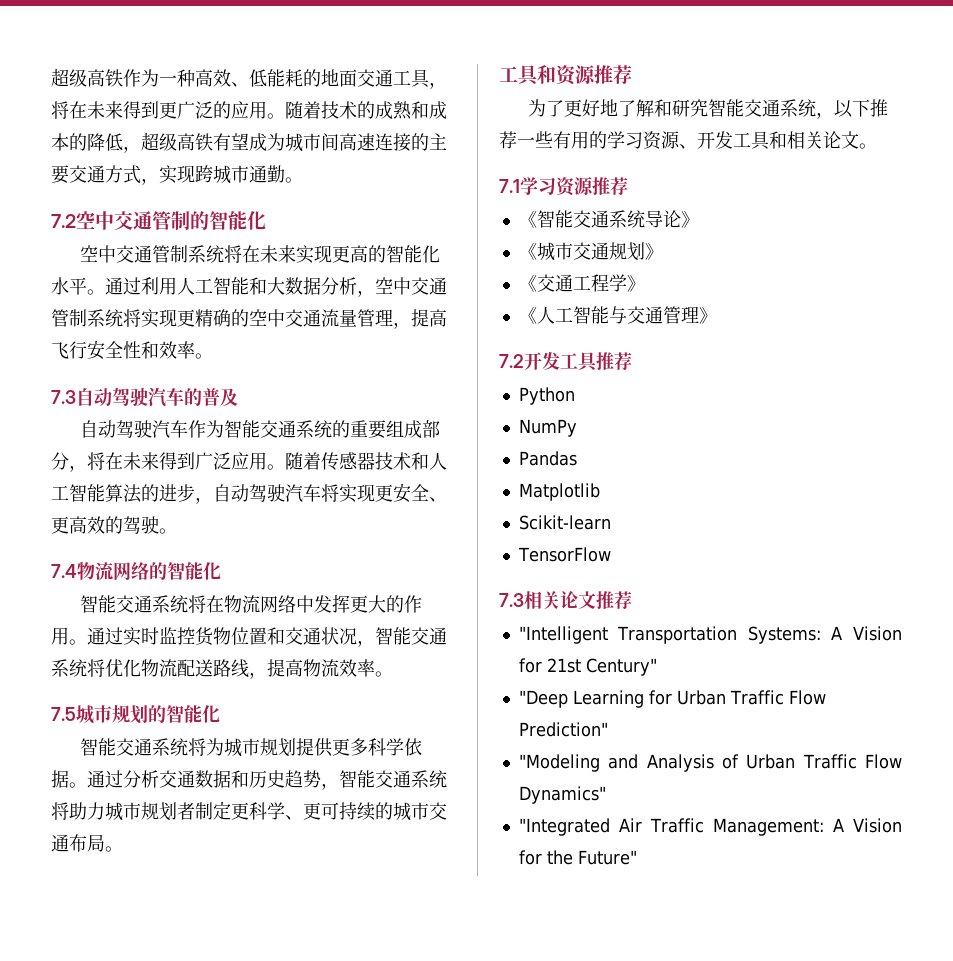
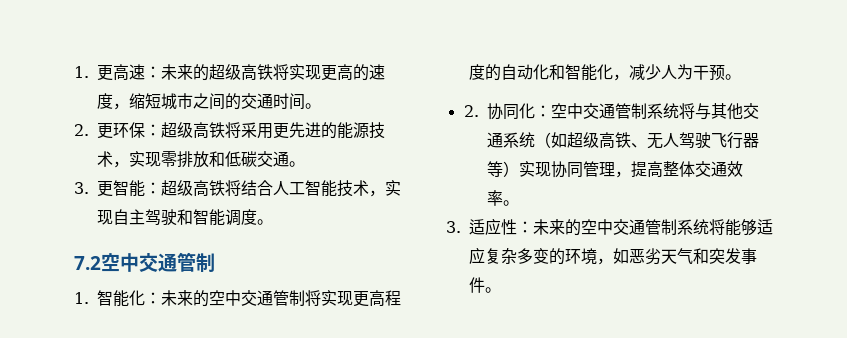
- 超级高铁作为一种高效、低能耗的地面交通工具，将在未来得到更广泛的应用。随着技术的成熟和成本的降低，超级高铁有望成为城市间高速连接的主要交通方式，实现跨城市通勤。
+ 1.更高速：未来的超级高铁将实现更高的速度，缩短城市之间的交通时间。
+ 2.更环保：超级高铁将采用更先进的能源技术，实现零排放和低碳交通。
+ 3.更智能：超级高铁将结合人工智能技术，实现自主驾驶和智能调度。
- 7.2空中交通管制的智能化
- 空中交通管制系统将在未来实现更高的智能化水平。通过利用人工智能和大数据分析，空中交通管制系统将实现更精确的空中交通流量管理，提高飞行安全性和效率。
- 7.3自动驾驶汽车的普及
- 自动驾驶汽车作为智能交通系统的重要组成部分，将在未来得到广泛应用。随着传感器技术和人工智能算法的进步，自动驾驶汽车将实现更安全、更高效的驾驶。
- 7.4物流网络的智能化
- 智能交通系统将在物流网络中发挥更大的作用。通过实时监控货物位置和交通状况，智能交通系统将优化物流配送路线，提高物流效率。
- 7.5城市规划的智能化
- 智能交通系统将为城市规划提供更多科学依据。通过分析交通数据和历史趋势，智能交通系统将助力城市规划者制定更科学、更可持续的城市交通布局。
- 工具和资源推荐
- 为了更好地了解和研究智能交通系统，以下推荐一些有用的学习资源、开发工具和相关论文。
- 7.1学习资源推荐
- 《智能交通系统导论》
- 《城市交通规划》
- 《交通工程学》
- 《人工智能与交通管理》
- 7.2开发工具推荐
- Python
- NumPy
- Pandas
- Matplotlib
- Scikit-learn
- TensorFlow
- 7.3相关论文推荐
- "Intelligent Transportation Systems: A Vision for 21st Century"
- "Deep Learning for Urban Traffic Flow Prediction"
- "Modeling and Analysis of Urban Traffic Flow Dynamics"
- "Integrated Air Traffic Management: A Vision for the Future"
+ 7.2空中交通管制
+ 1.智能化：未来的空中交通管制将实现更高程度的自动化和智能化，减少人为干预。
+ 2.协同化：空中交通管制系统将与其他交通系统（如超级高铁、无人驾驶飞行器等）实现协同管理，提高整体交通效率。
+ 3.适应性：未来的空中交通管制系统将能够适应复杂多变的环境，如恶劣天气和突发事件。

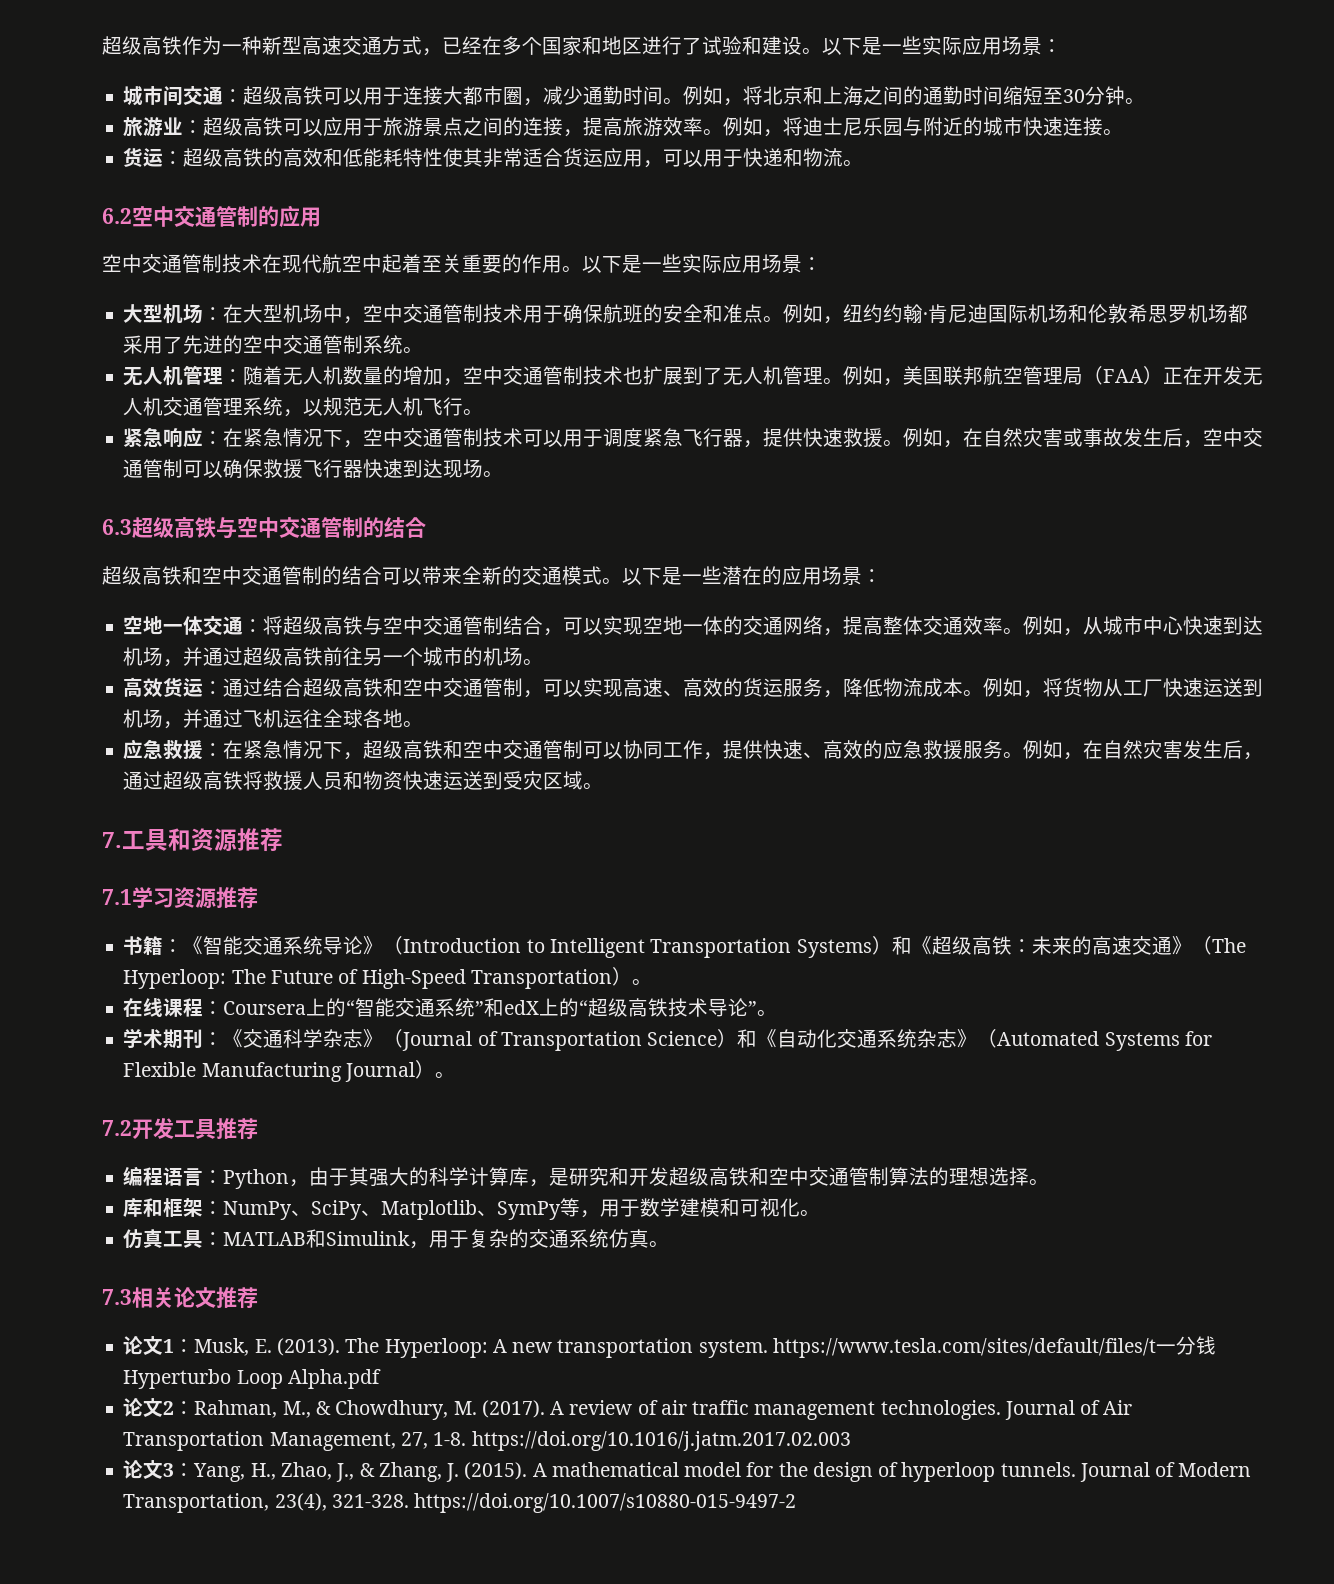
- 1.更高速：未来的超级高铁将实现更高的速度，缩短城市之间的交通时间。
- 2.更环保：超级高铁将采用更先进的能源技术，实现零排放和低碳交通。
- 3.更智能：超级高铁将结合人工智能技术，实现自主驾驶和智能调度。
- 7.2空中交通管制
- 1.智能化：未来的空中交通管制将实现更高程度的自动化和智能化，减少人为干预。
- 2.协同化：空中交通管制系统将与其他交通系统（如超级高铁、无人驾驶飞行器等）实现协同管理，提高整体交通效率。
- 3.适应性：未来的空中交通管制系统将能够适应复杂多变的环境，如恶劣天气和突发事件。
+ 超级高铁作为一种新型高速交通方式，已经在多个国家和地区进行了试验和建设。以下是一些实际应用场景：
+ 城市间交通：超级高铁可以用于连接大都市圈，减少通勤时间。例如，将北京和上海之间的通勤时间缩短至30分钟。
+ 旅游业：超级高铁可以应用于旅游景点之间的连接，提高旅游效率。例如，将迪士尼乐园与附近的城市快速连接。
+ 货运：超级高铁的高效和低能耗特性使其非常适合货运应用，可以用于快递和物流。
+ 6.2空中交通管制的应用
+ 空中交通管制技术在现代航空中起着至关重要的作用。以下是一些实际应用场景：
+ 大型机场：在大型机场中，空中交通管制技术用于确保航班的安全和准点。例如，纽约约翰·肯尼迪国际机场和伦敦希思罗机场都采用了先进的空中交通管制系统。
+ 无人机管理：随着无人机数量的增加，空中交通管制技术也扩展到了无人机管理。例如，美国联邦航空管理局（FAA）正在开发无人机交通管理系统，以规范无人机飞行。
+ 紧急响应：在紧急情况下，空中交通管制技术可以用于调度紧急飞行器，提供快速救援。例如，在自然灾害或事故发生后，空中交通管制可以确保救援飞行器快速到达现场。
+ 6.3超级高铁与空中交通管制的结合
+ 超级高铁和空中交通管制的结合可以带来全新的交通模式。以下是一些潜在的应用场景：
+ 空地一体交通：将超级高铁与空中交通管制结合，可以实现空地一体的交通网络，提高整体交通效率。例如，从城市中心快速到达机场，并通过超级高铁前往另一个城市的机场。
+ 高效货运：通过结合超级高铁和空中交通管制，可以实现高速、高效的货运服务，降低物流成本。例如，将货物从工厂快速运送到机场，并通过飞机运往全球各地。
+ 应急救援：在紧急情况下，超级高铁和空中交通管制可以协同工作，提供快速、高效的应急救援服务。例如，在自然灾害发生后，通过超级高铁将救援人员和物资快速运送到受灾区域。
+ 7.工具和资源推荐
+ 7.1学习资源推荐
+ 书籍：《智能交通系统导论》（Introduction to Intelligent Transportation Systems）和《超级高铁：未来的高速交通》（The Hyperloop: The Future of High-Speed Transportation）。
+ 在线课程：Coursera上的“智能交通系统”和edX上的“超级高铁技术导论”。
+ 学术期刊：《交通科学杂志》（Journal of Transportation Science）和《自动化交通系统杂志》（Automated Systems for Flexible Manufacturing Journal）。
+ 7.2开发工具推荐
+ 编程语言：Python，由于其强大的科学计算库，是研究和开发超级高铁和空中交通管制算法的理想选择。
+ 库和框架：NumPy、SciPy、Matplotlib、SymPy等，用于数学建模和可视化。
+ 仿真工具：MATLAB和Simulink，用于复杂的交通系统仿真。
+ 7.3相关论文推荐
+ 论文1：Musk, E. (2013). The Hyperloop: A new transportation system. https://www.tesla.com/sites/default/files/t一分钱Hyperturbo Loop Alpha.pdf
+ 论文2：Rahman, M., & Chowdhury, M. (2017). A review of air traffic management technologies. Journal of Air Transportation Management, 27, 1-8. https://doi.org/10.1016/j.jatm.2017.02.003
+ 论文3：Yang, H., Zhao, J., & Zhang, J. (2015). A mathematical model for the design of hyperloop tunnels. Journal of Modern Transportation, 23(4), 321-328. https://doi.org/10.1007/s10880-015-9497-2

